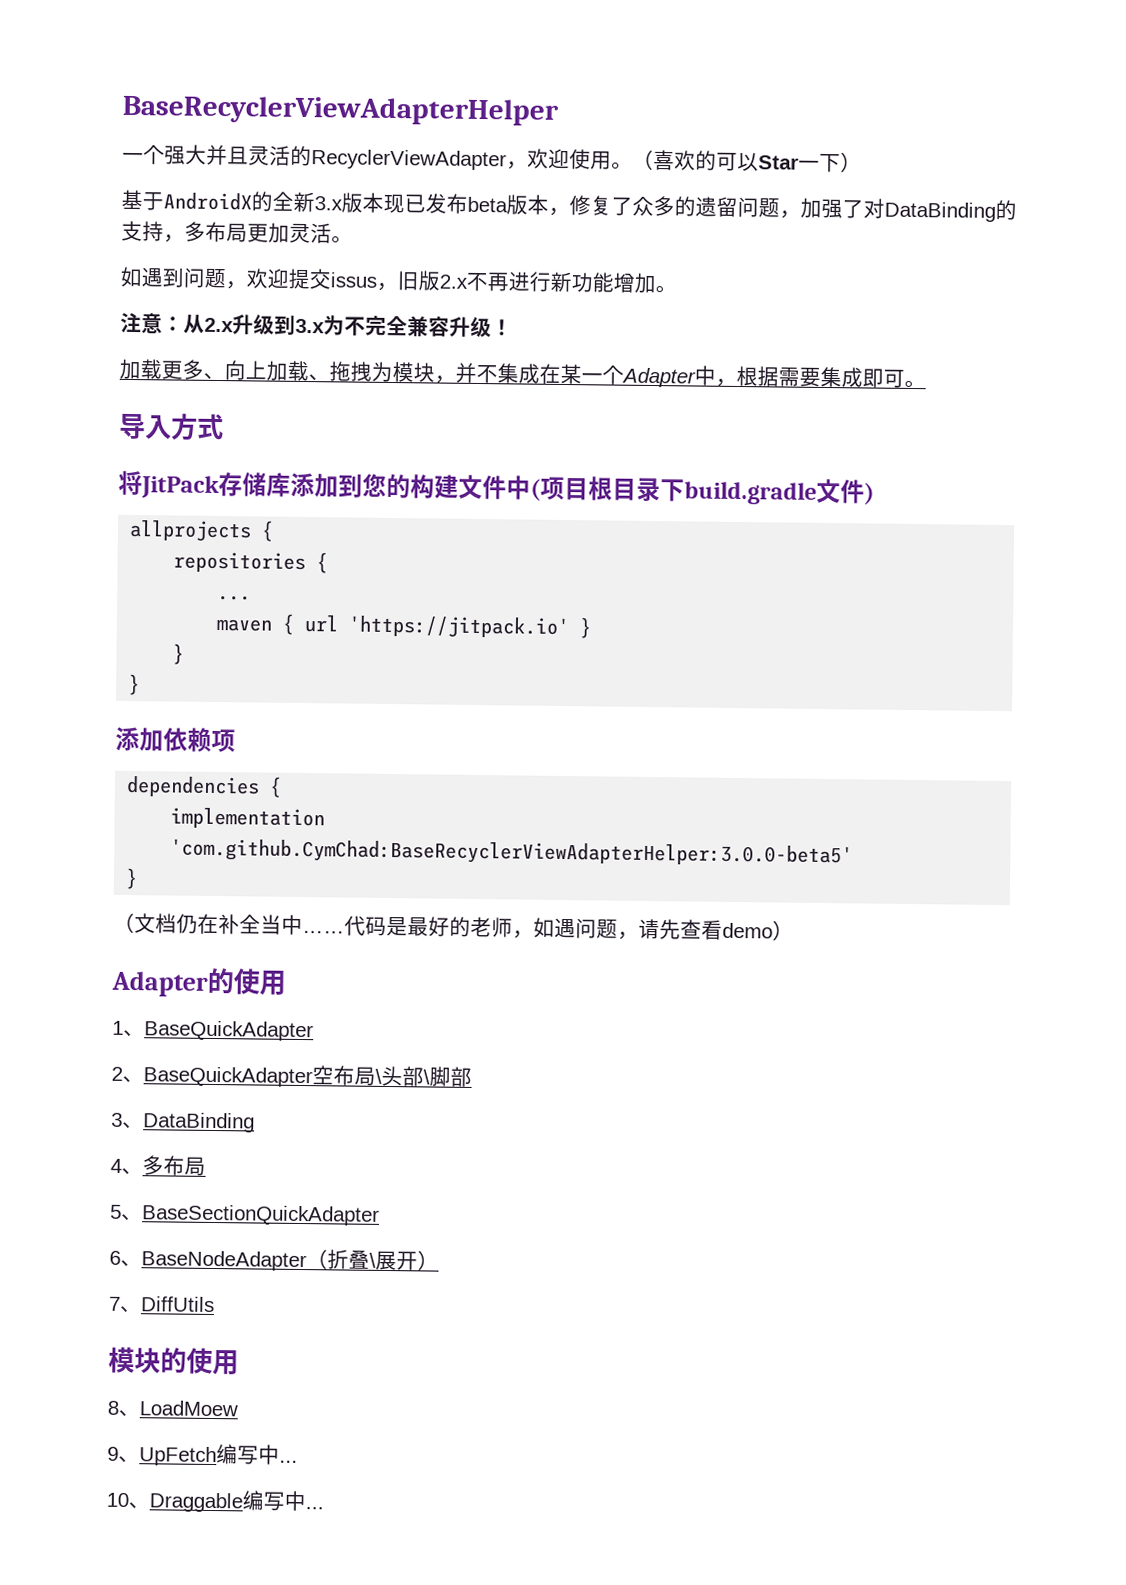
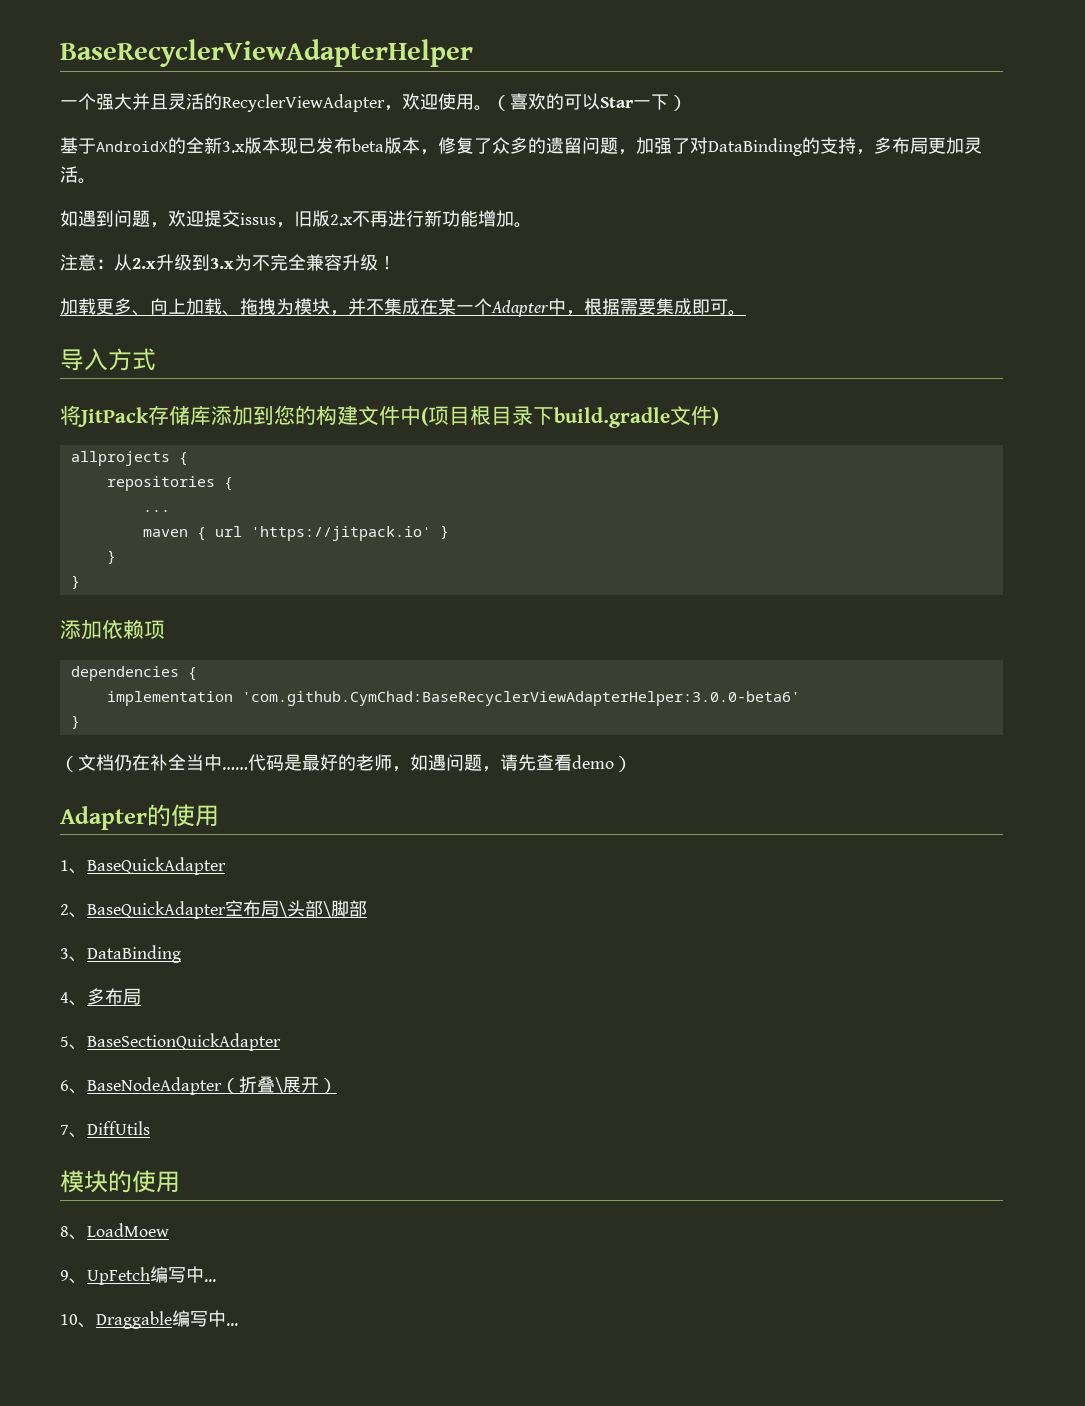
- implementation 'com.github.CymChad:BaseRecyclerViewAdapterHelper:3.0.0-beta5'
+ implementation 'com.github.CymChad:BaseRecyclerViewAdapterHelper:3.0.0-beta6'

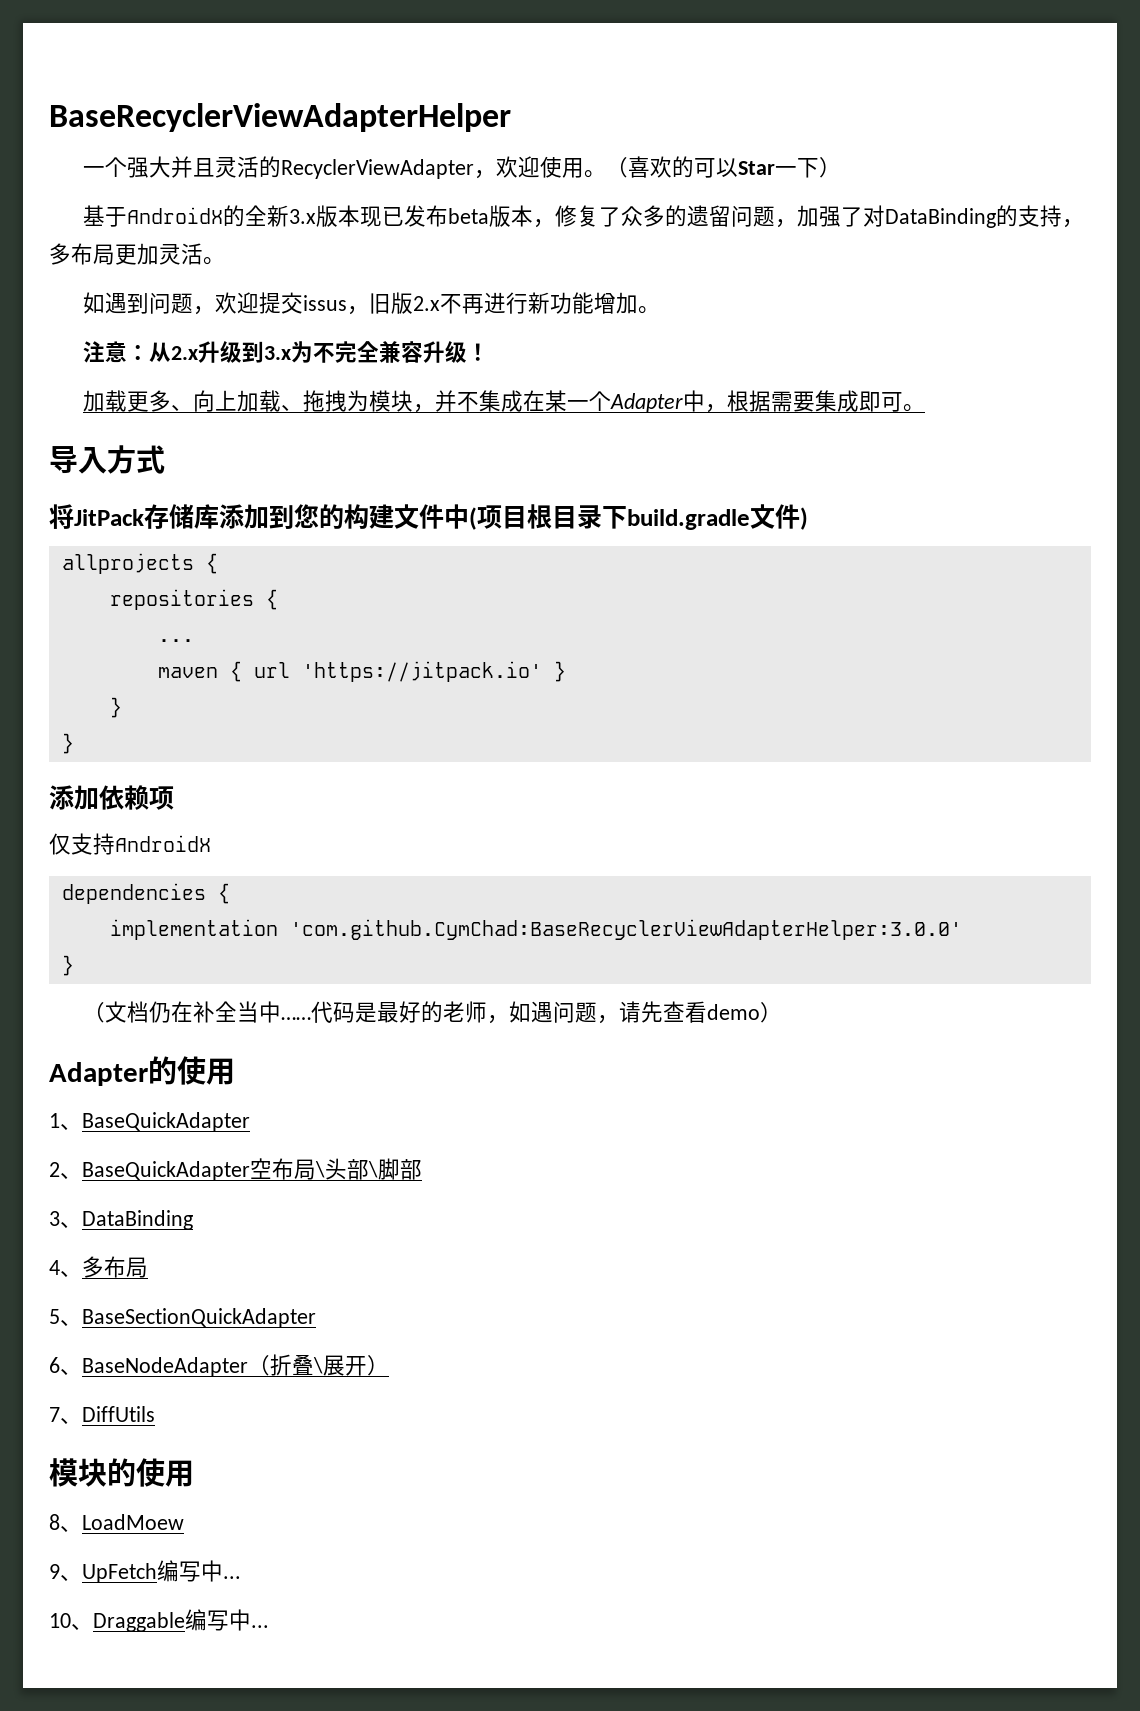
+ 仅支持AndroidX
- implementation 'com.github.CymChad:BaseRecyclerViewAdapterHelper:3.0.0-beta6'
+ implementation 'com.github.CymChad:BaseRecyclerViewAdapterHelper:3.0.0'

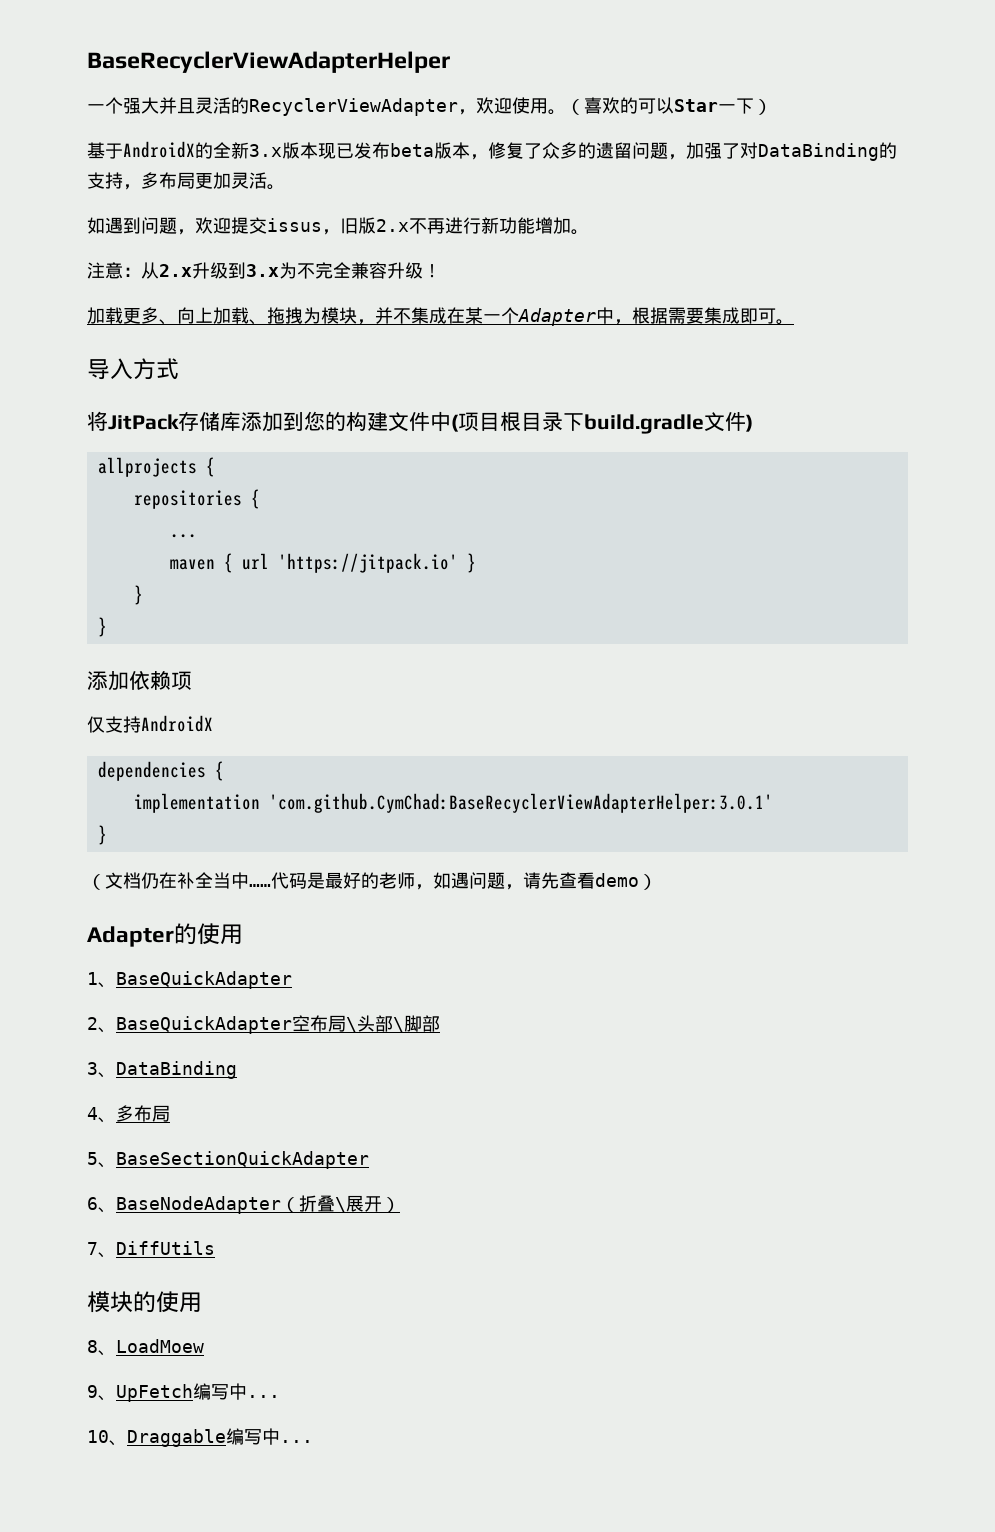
- implementation 'com.github.CymChad:BaseRecyclerViewAdapterHelper:3.0.0'
+ implementation 'com.github.CymChad:BaseRecyclerViewAdapterHelper:3.0.1'

